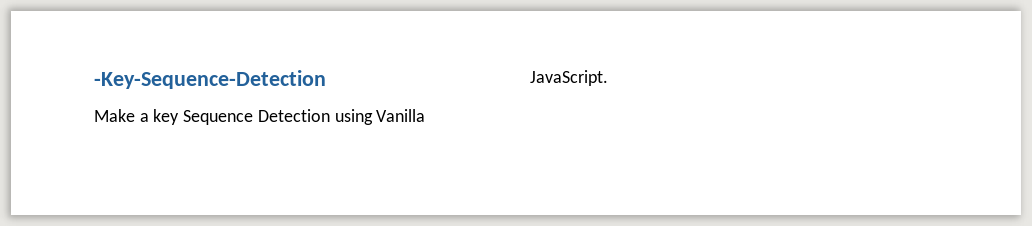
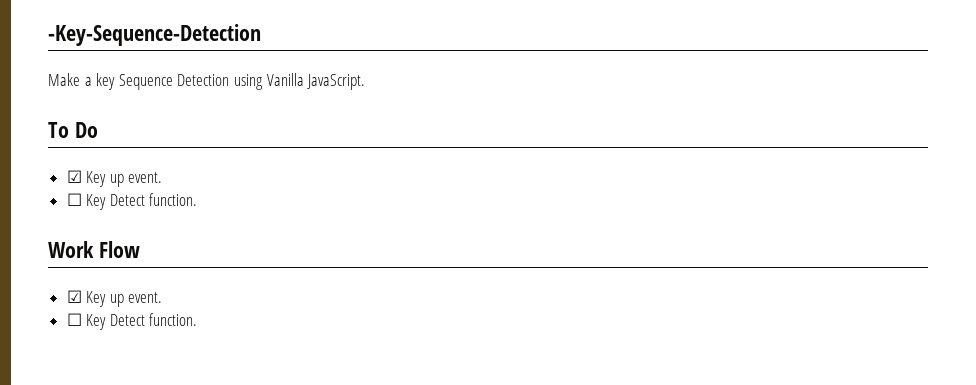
+ To Do
+ ☑ Key up event.
+ ☐ Key Detect function.
+ Work Flow
+ ☑ Key up event.
+ ☐ Key Detect function.

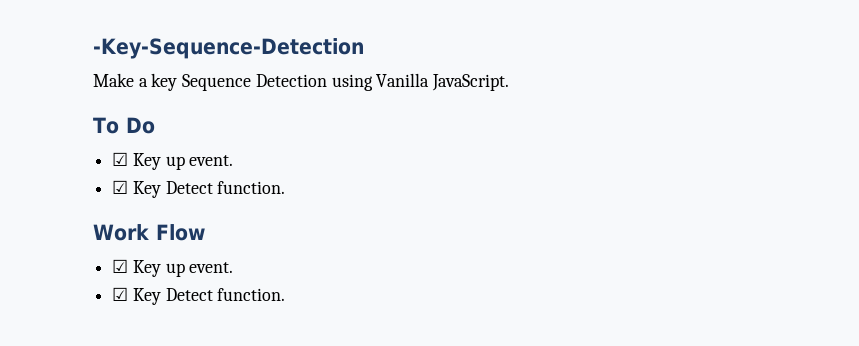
  To Do
  ☑ Key up event.
- ☐ Key Detect function.
+ ☑ Key Detect function.
  Work Flow
  ☑ Key up event.
- ☐ Key Detect function.
+ ☑ Key Detect function.

